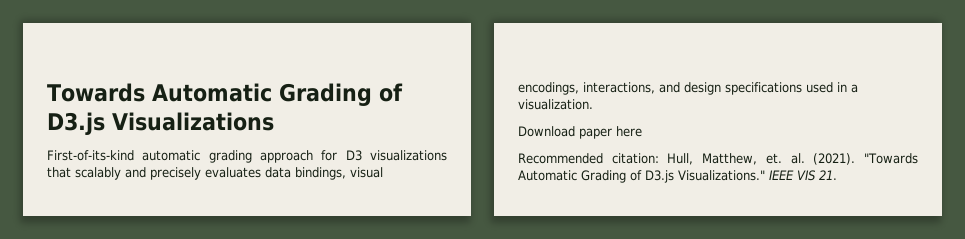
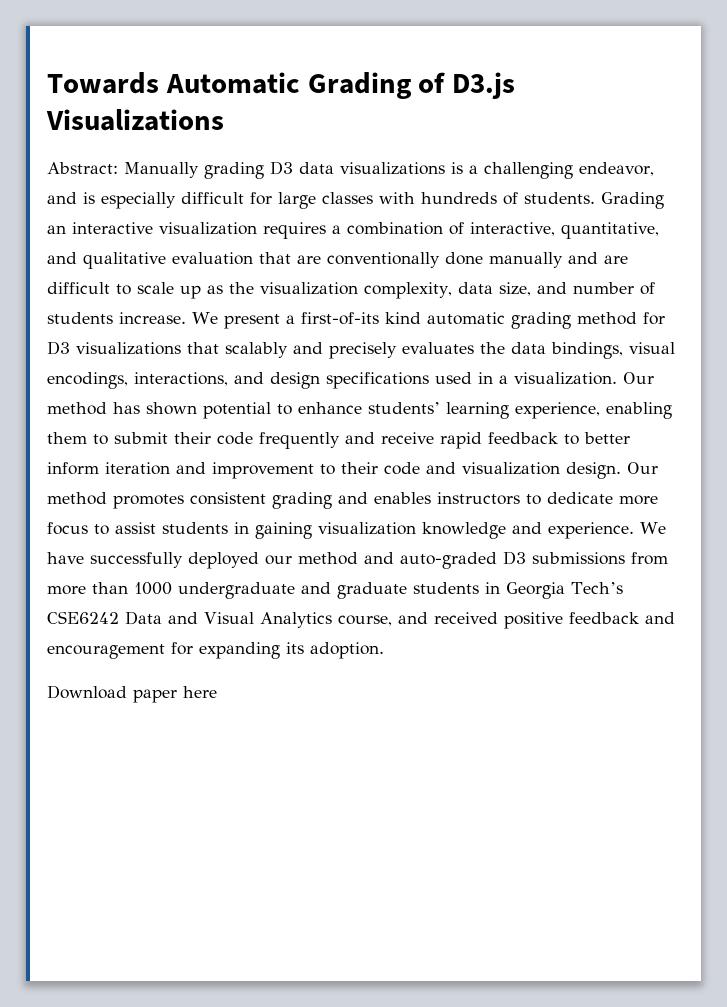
- First-of-its-kind automatic grading approach for D3 visualizations that scalably and precisely evaluates data bindings, visual encodings, interactions, and design specifications used in a visualization.
+ Abstract: Manually grading D3 data visualizations is a challenging endeavor, and is especially difficult for large classes with hundreds of students. Grading an interactive visualization requires a combination of interactive, quantitative, and qualitative evaluation that are conventionally done manually and are difficult to scale up as the visualization complexity, data size, and number of students increase. We present a first-of-its kind automatic grading method for D3 visualizations that scalably and precisely evaluates the data bindings, visual encodings, interactions, and design specifications used in a visualization. Our method has shown potential to enhance students’ learning experience, enabling them to submit their code frequently and receive rapid feedback to better inform iteration and improvement to their code and visualization design. Our method promotes consistent grading and enables instructors to dedicate more focus to assist students in gaining visualization knowledge and experience. We have successfully deployed our method and auto-graded D3 submissions from more than 1000 undergraduate and graduate students in Georgia Tech’s CSE6242 Data and Visual Analytics course, and received positive feedback and encouragement for expanding its adoption.
  Download paper here
- Recommended citation: Hull, Matthew, et. al. (2021). "Towards Automatic Grading of D3.js Visualizations." IEEE VIS 21.

